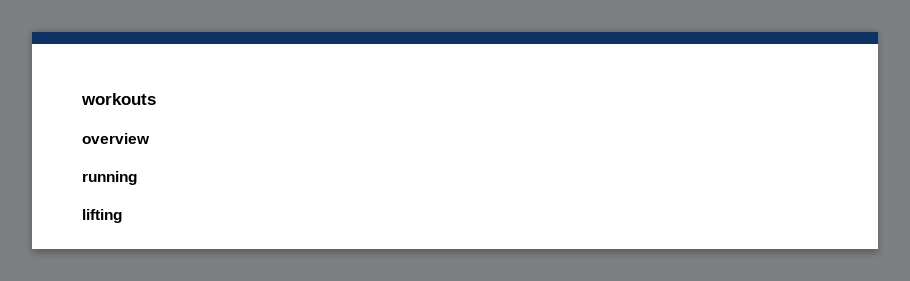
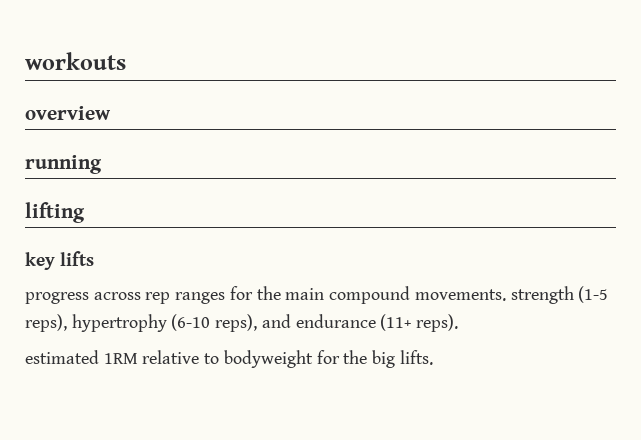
+ key lifts
+ progress across rep ranges for the main compound movements. strength (1-5 reps), hypertrophy (6-10 reps), and endurance (11+ reps).
+ estimated 1RM relative to bodyweight for the big lifts.

